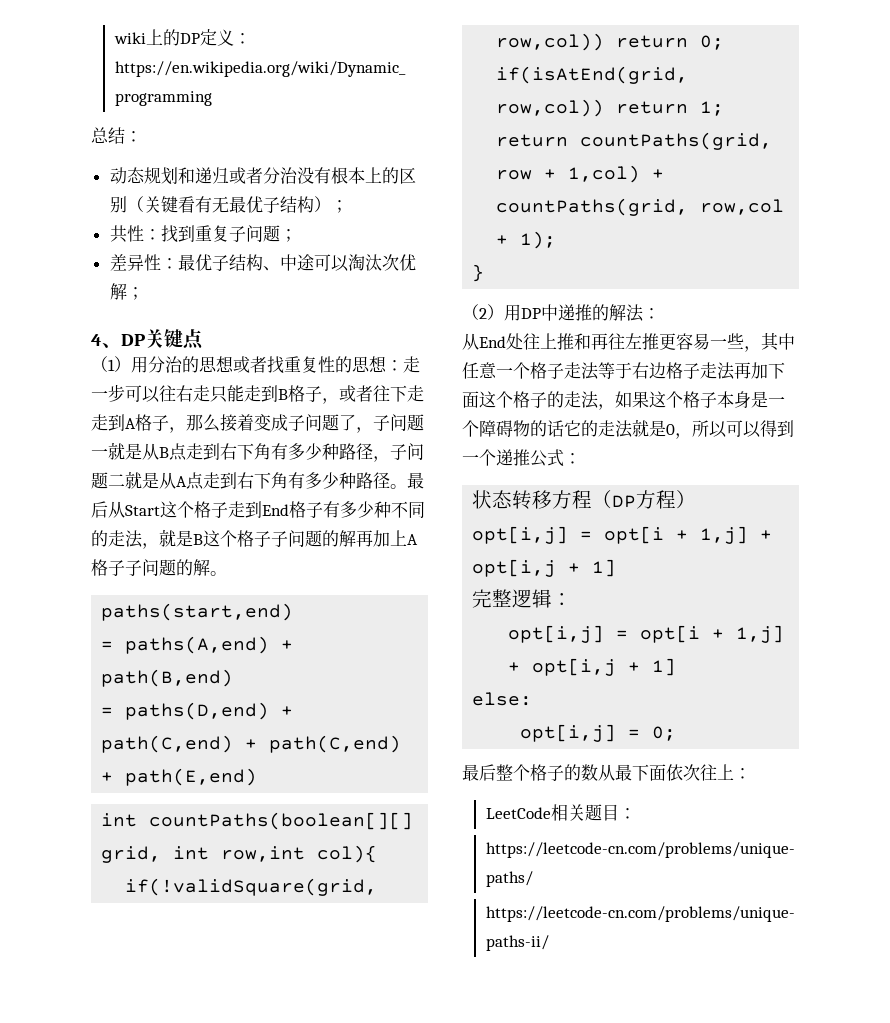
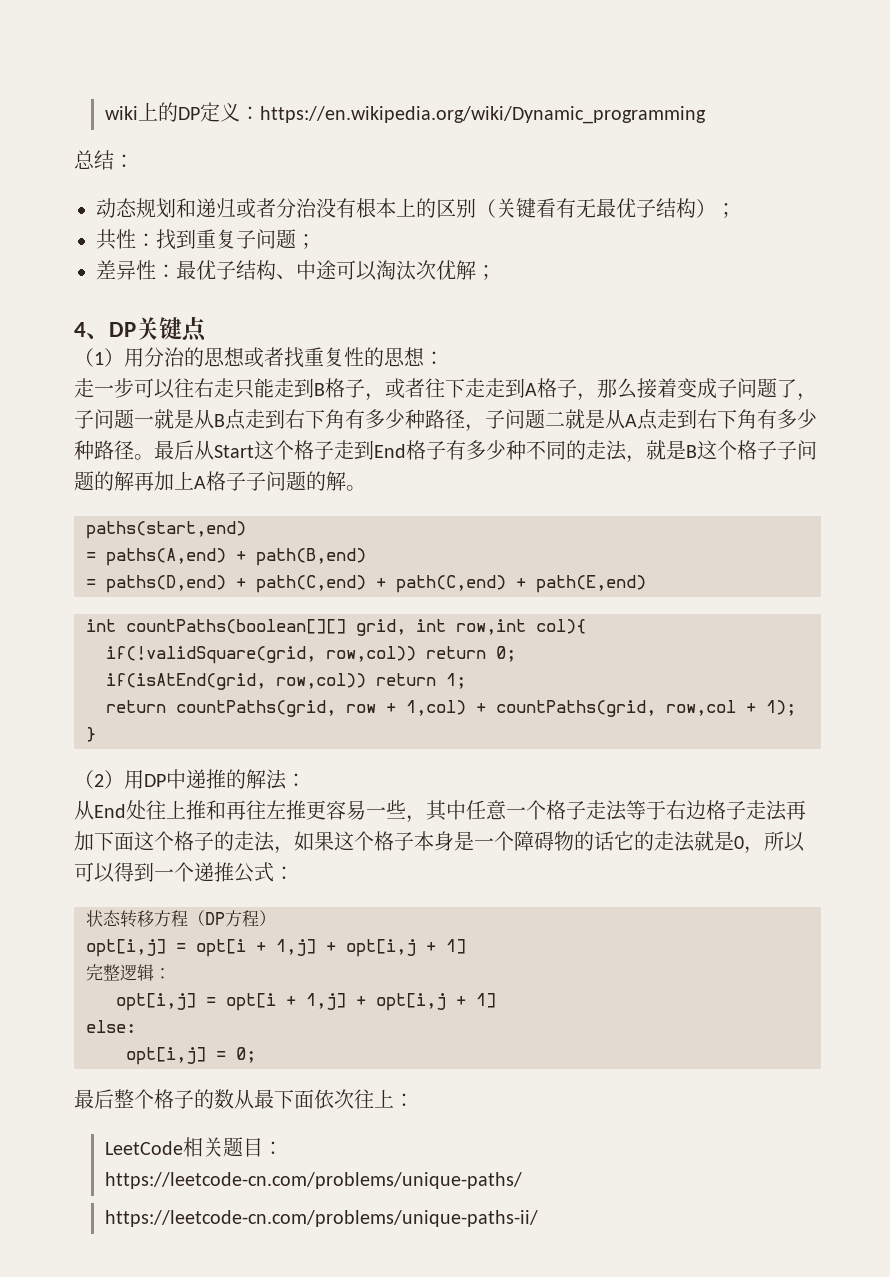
- （1）用分治的思想或者找重复性的思想：走一步可以往右走只能走到B格子，或者往下走走到A格子，那么接着变成子问题了，子问题一就是从B点走到右下角有多少种路径，子问题二就是从A点走到右下角有多少种路径。
+ （1）用分治的思想或者找重复性的思想：
+ 走一步可以往右走只能走到B格子，或者往下走走到A格子，那么接着变成子问题了，子问题一就是从B点走到右下角有多少种路径，子问题二就是从A点走到右下角有多少种路径。

